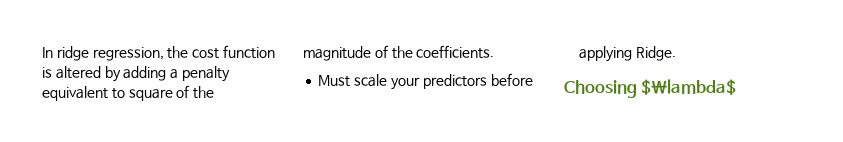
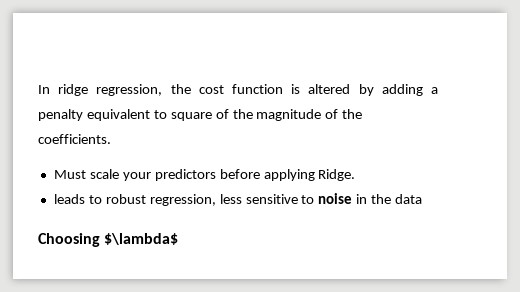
+ leads to robust regression, less sensitive to noise in the data

